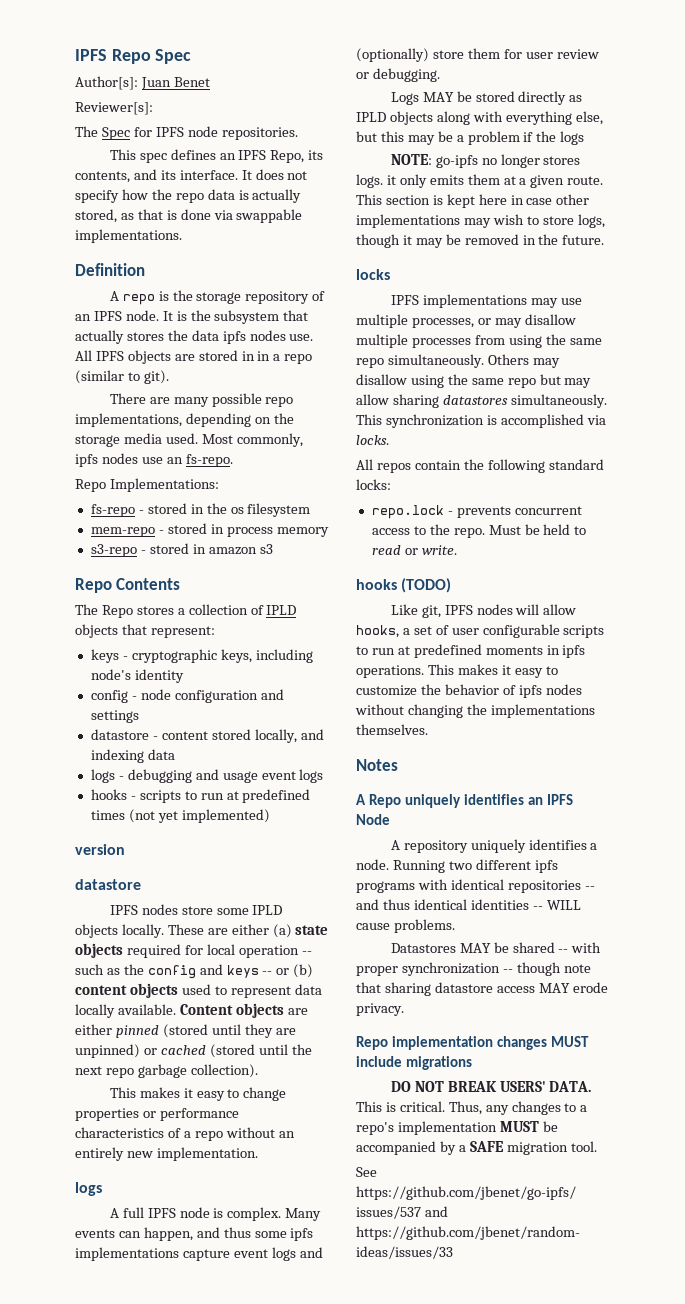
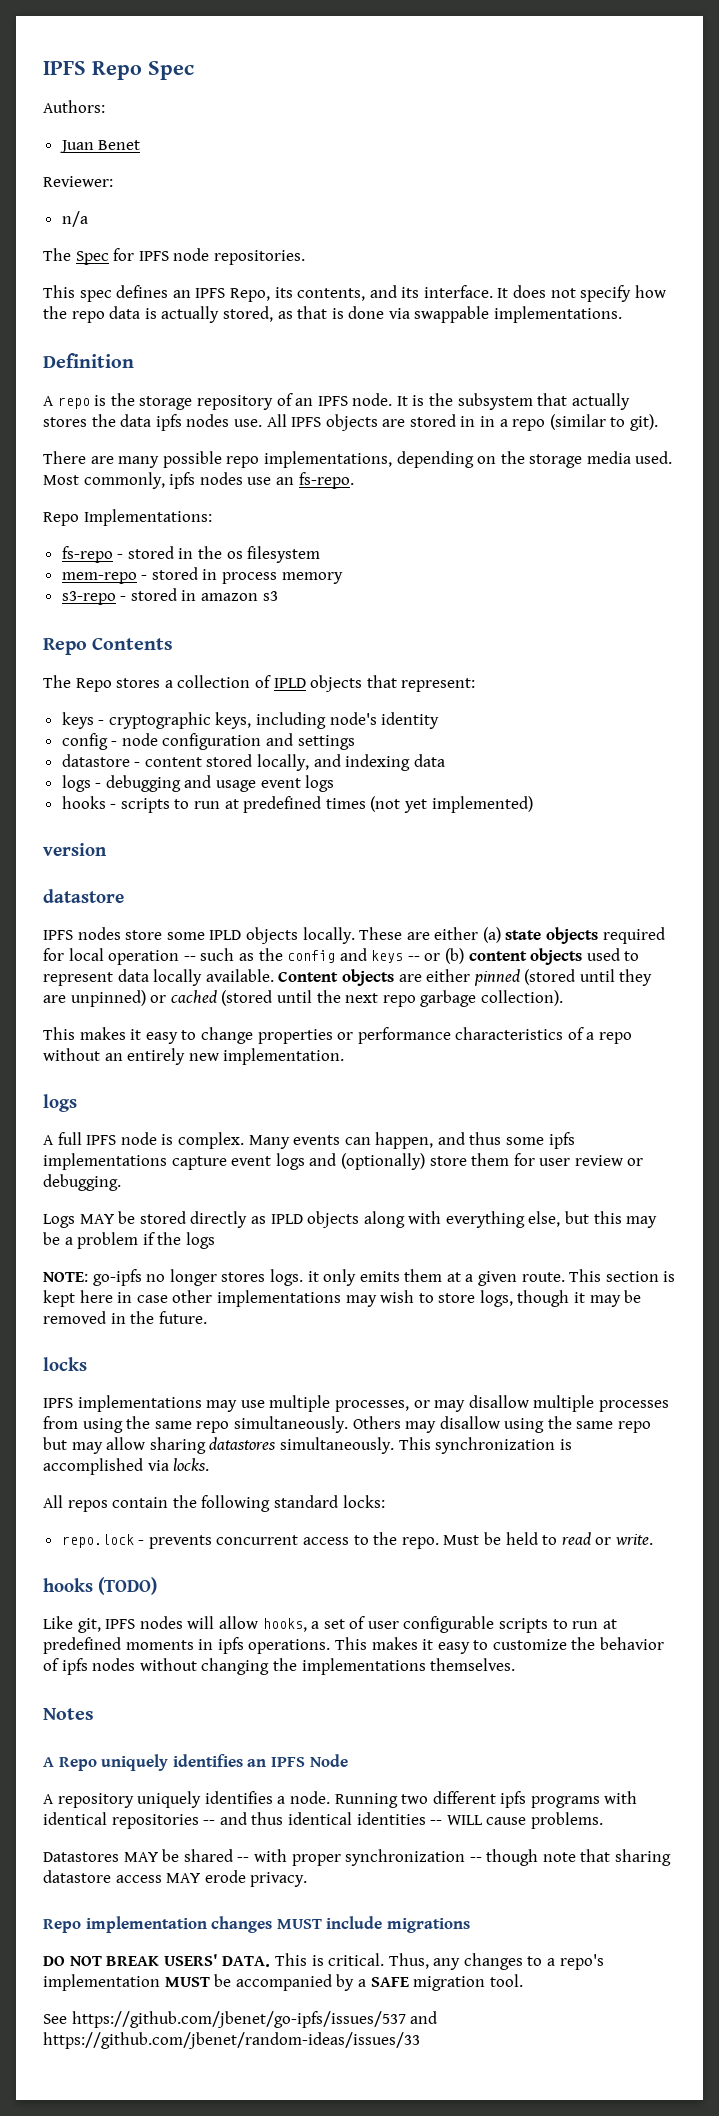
- Author[s]: Juan Benet
+ Authors:
+ Juan Benet
- Reviewer[s]:
+ Reviewer:
+ n/a

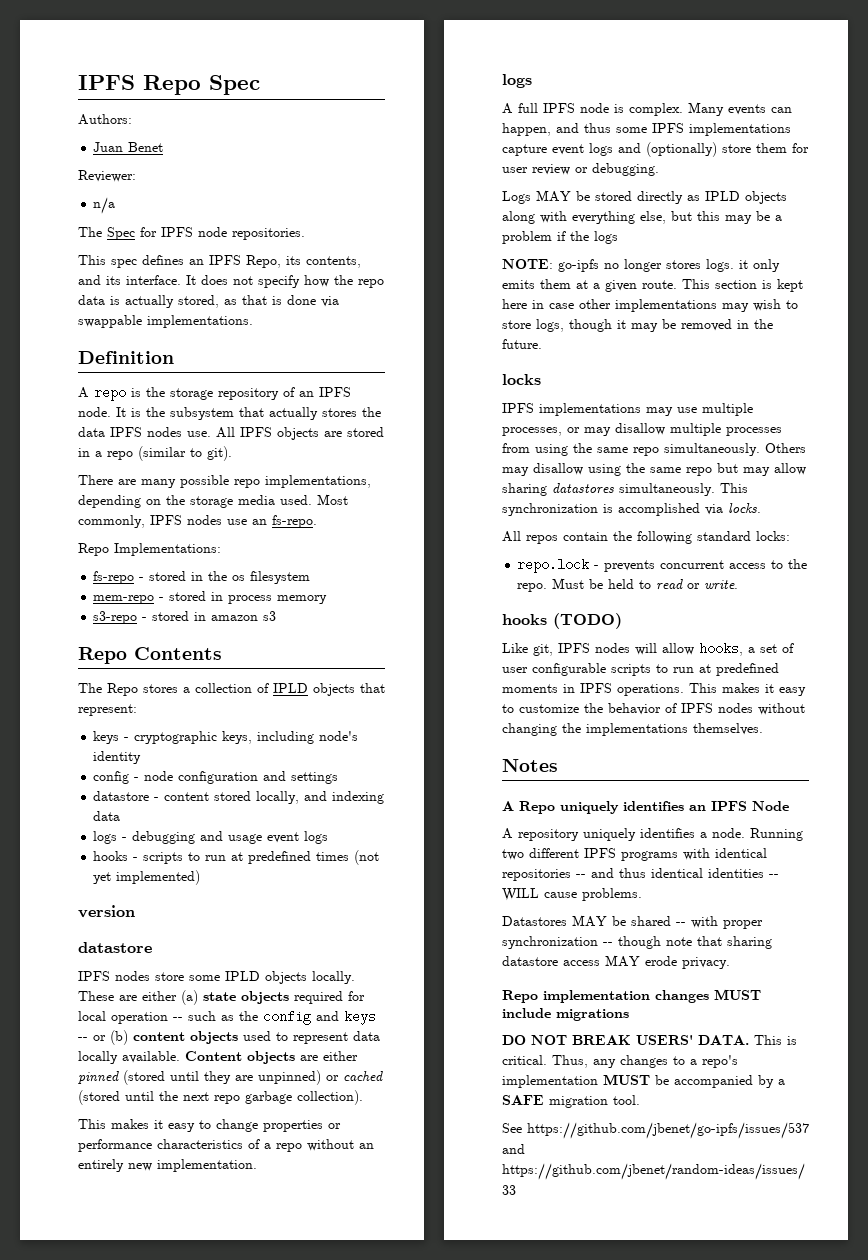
- It is the subsystem that actually stores the data ipfs nodes use.
+ It is the subsystem that actually stores the data IPFS nodes use.
- All IPFS objects are stored in in a repo (similar to git).
+ All IPFS objects are stored in a repo (similar to git).
- Most commonly, ipfs nodes use an fs-repo.
+ Most commonly, IPFS nodes use an fs-repo.
- Many events can happen, and thus some ipfs implementations capture event logs and (optionally) store them for user review or debugging.
+ Many events can happen, and thus some IPFS implementations capture event logs and (optionally) store them for user review or debugging.
- Like git, IPFS nodes will allow hooks, a set of user configurable scripts to run at predefined moments in ipfs operations.
+ Like git, IPFS nodes will allow hooks, a set of user configurable scripts to run at predefined moments in IPFS operations.
- This makes it easy to customize the behavior of ipfs nodes without changing the implementations themselves.
+ This makes it easy to customize the behavior of IPFS nodes without changing the implementations themselves.
- Running two different ipfs programs with identical repositories -- and thus identical identities -- WILL cause problems.
+ Running two different IPFS programs with identical repositories -- and thus identical identities -- WILL cause problems.

